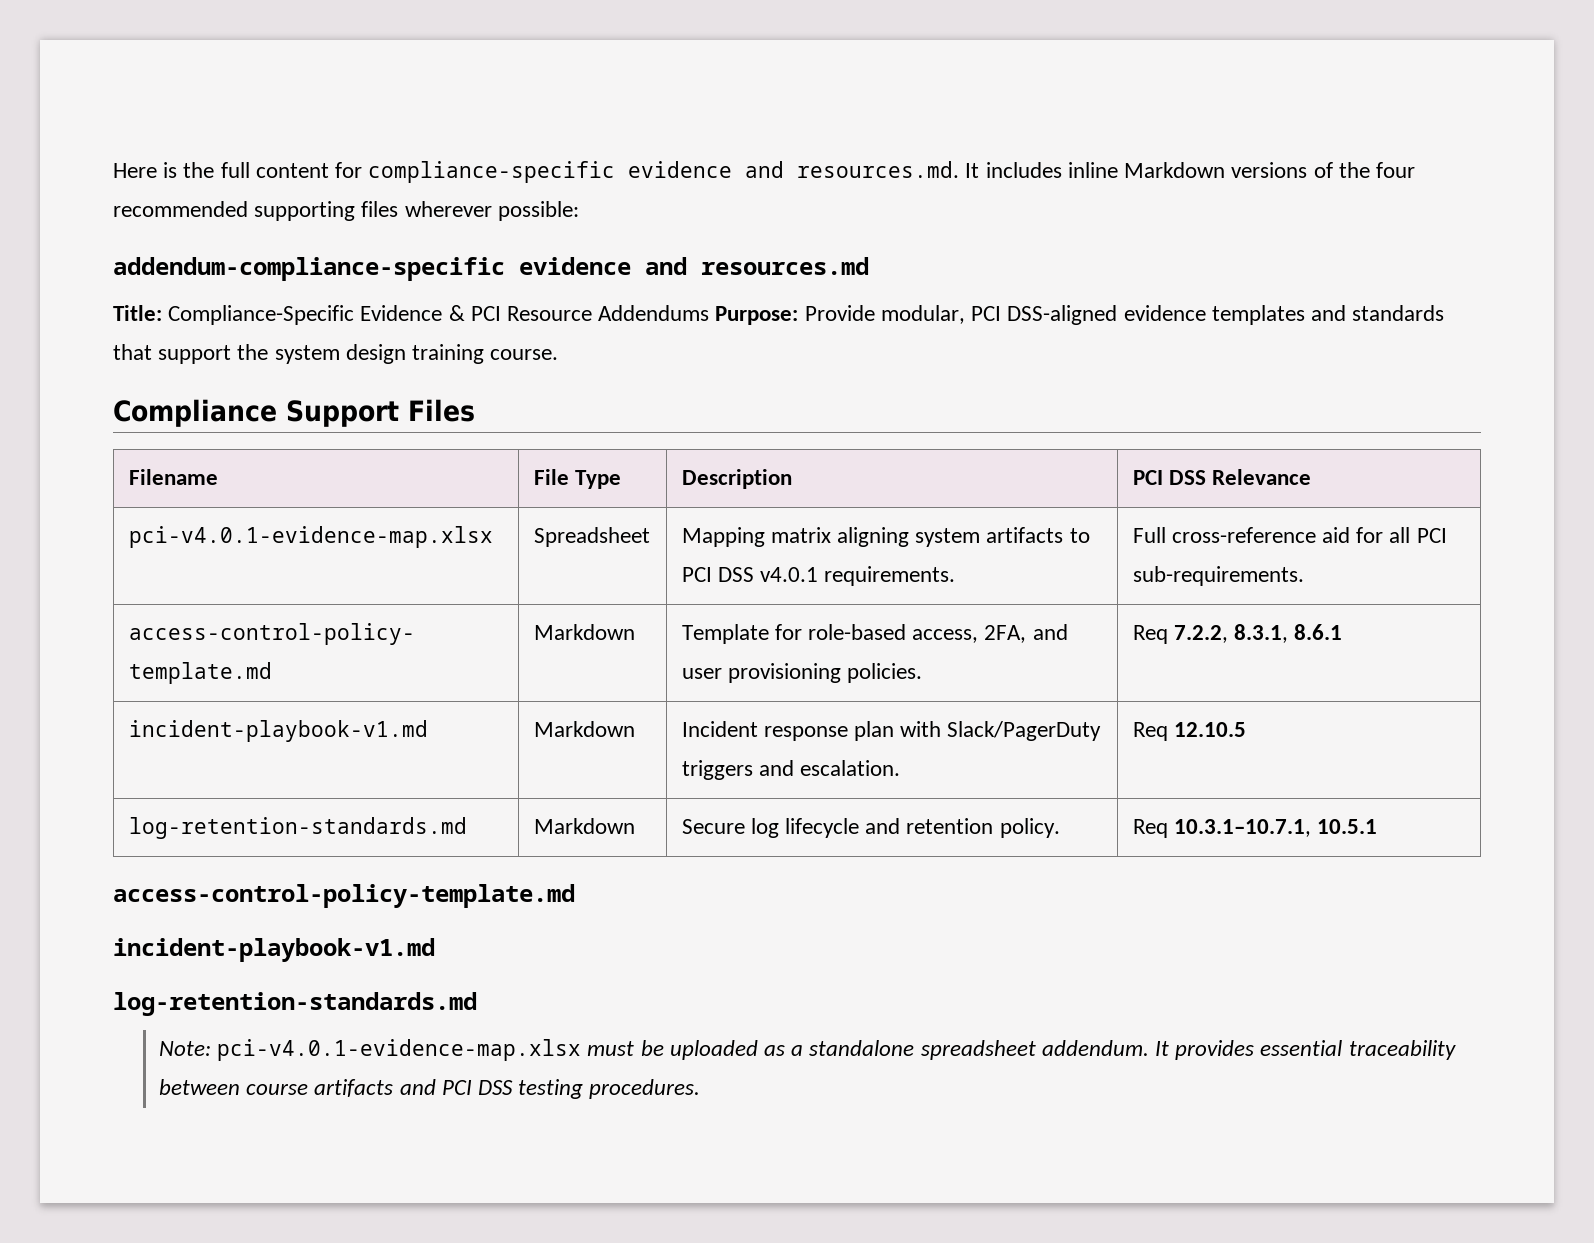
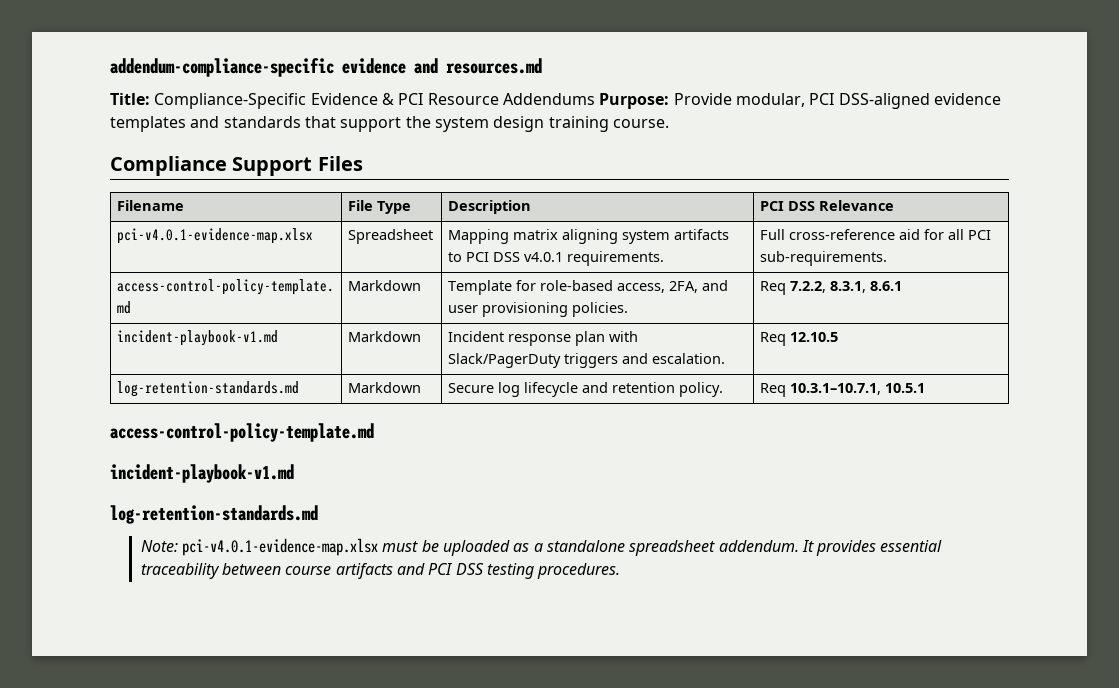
- Here is the full content for compliance-specific evidence and resources.md. It includes inline Markdown versions of the four recommended supporting files wherever possible:

